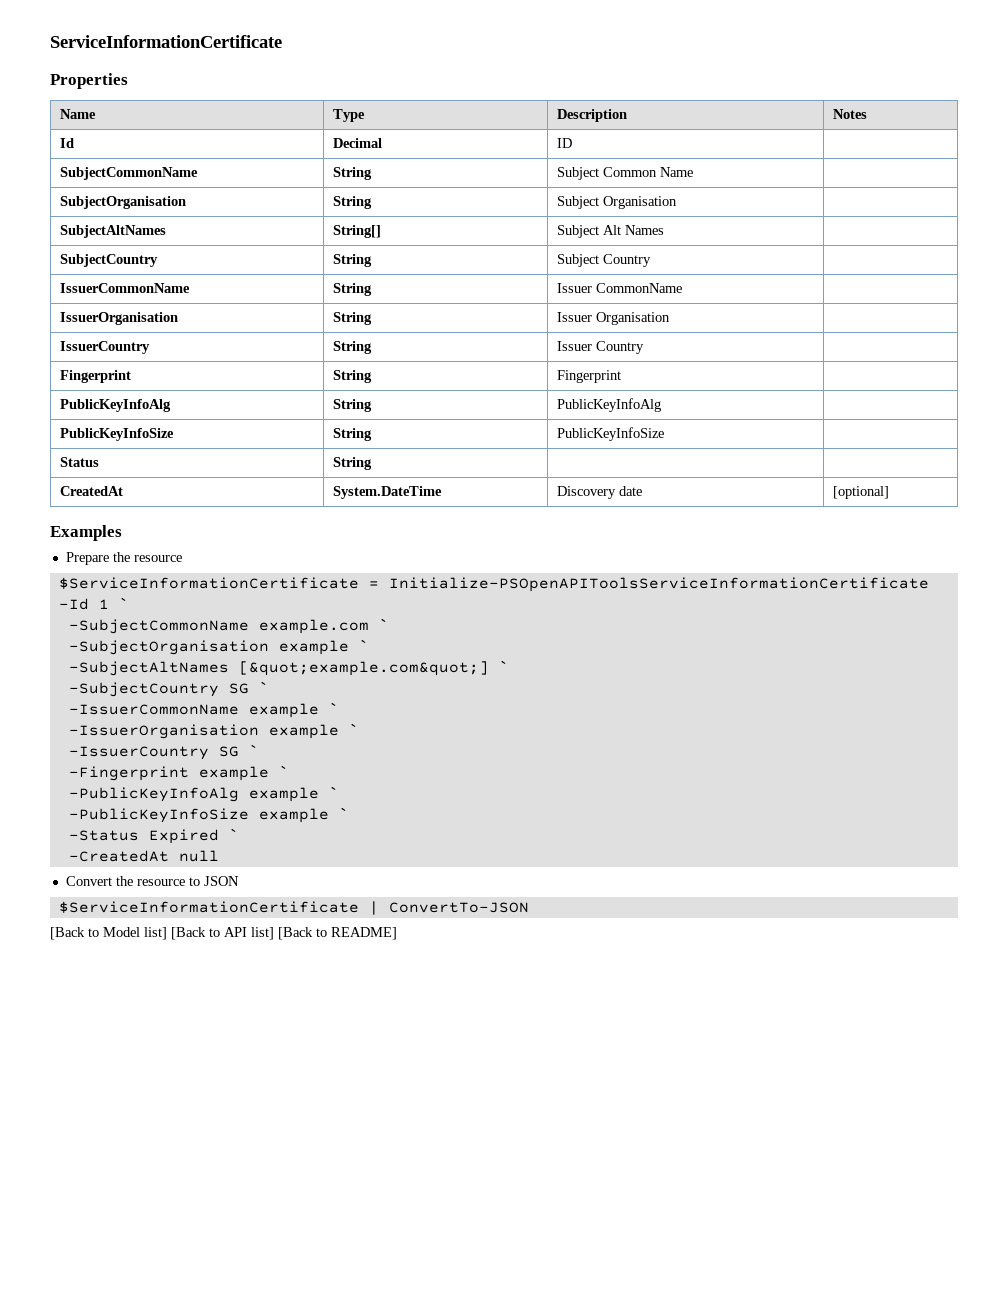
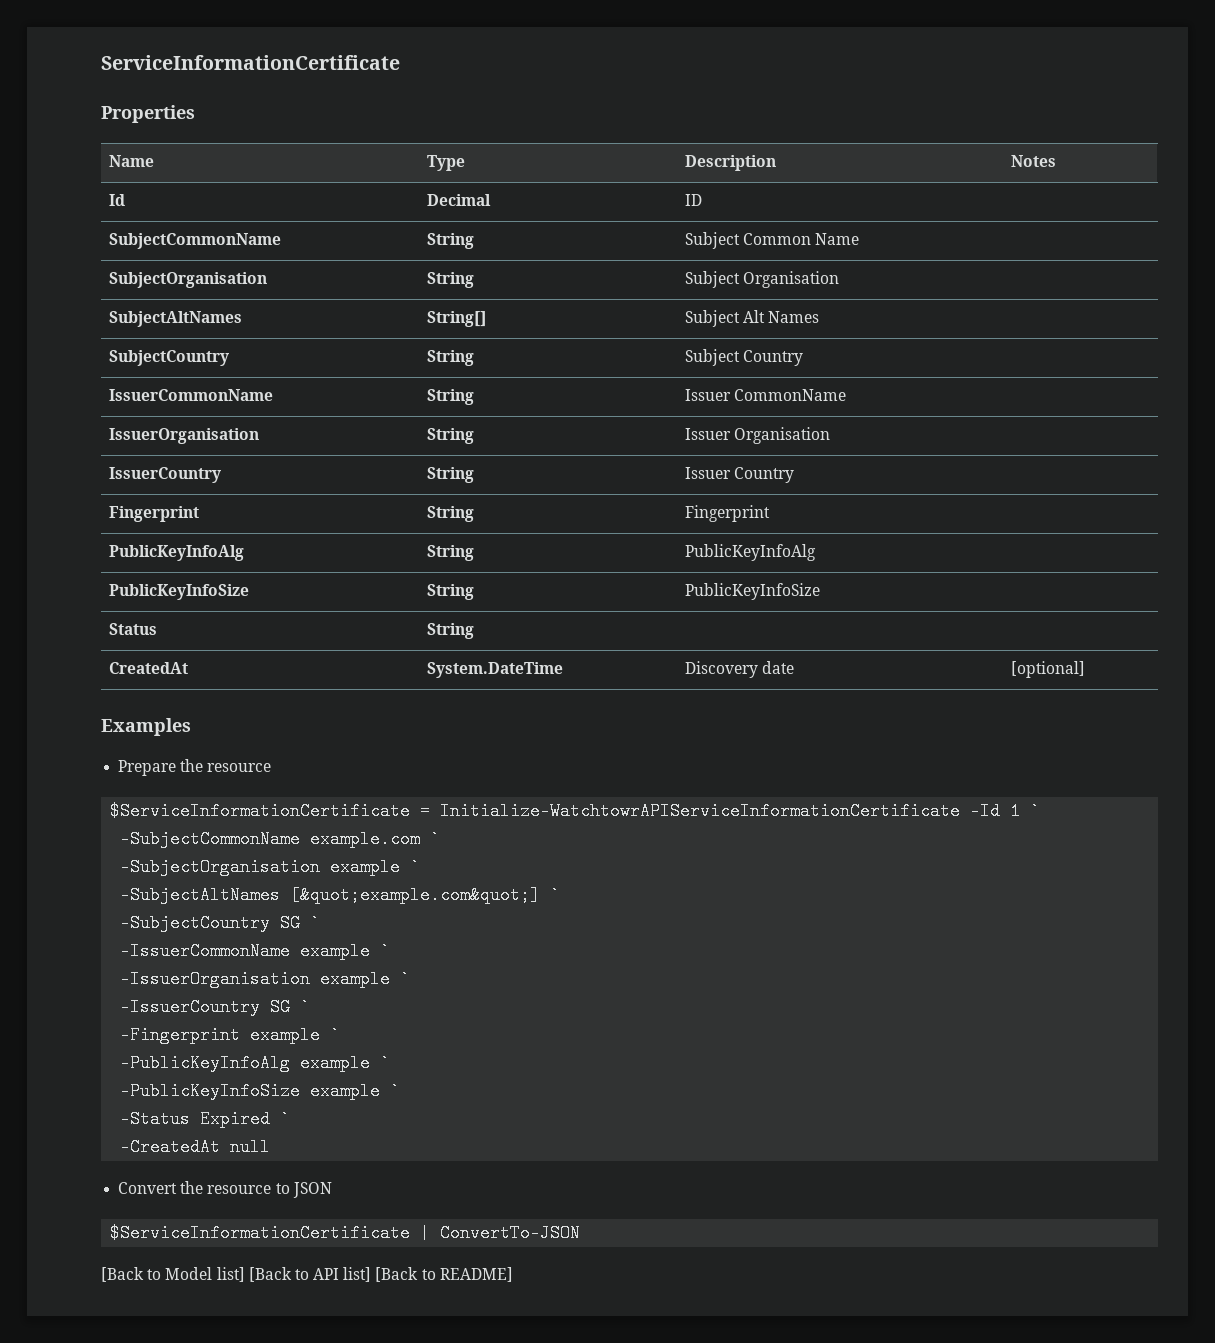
- $ServiceInformationCertificate = Initialize-PSOpenAPIToolsServiceInformationCertificate -Id 1 `
+ $ServiceInformationCertificate = Initialize-WatchtowrAPIServiceInformationCertificate -Id 1 `

